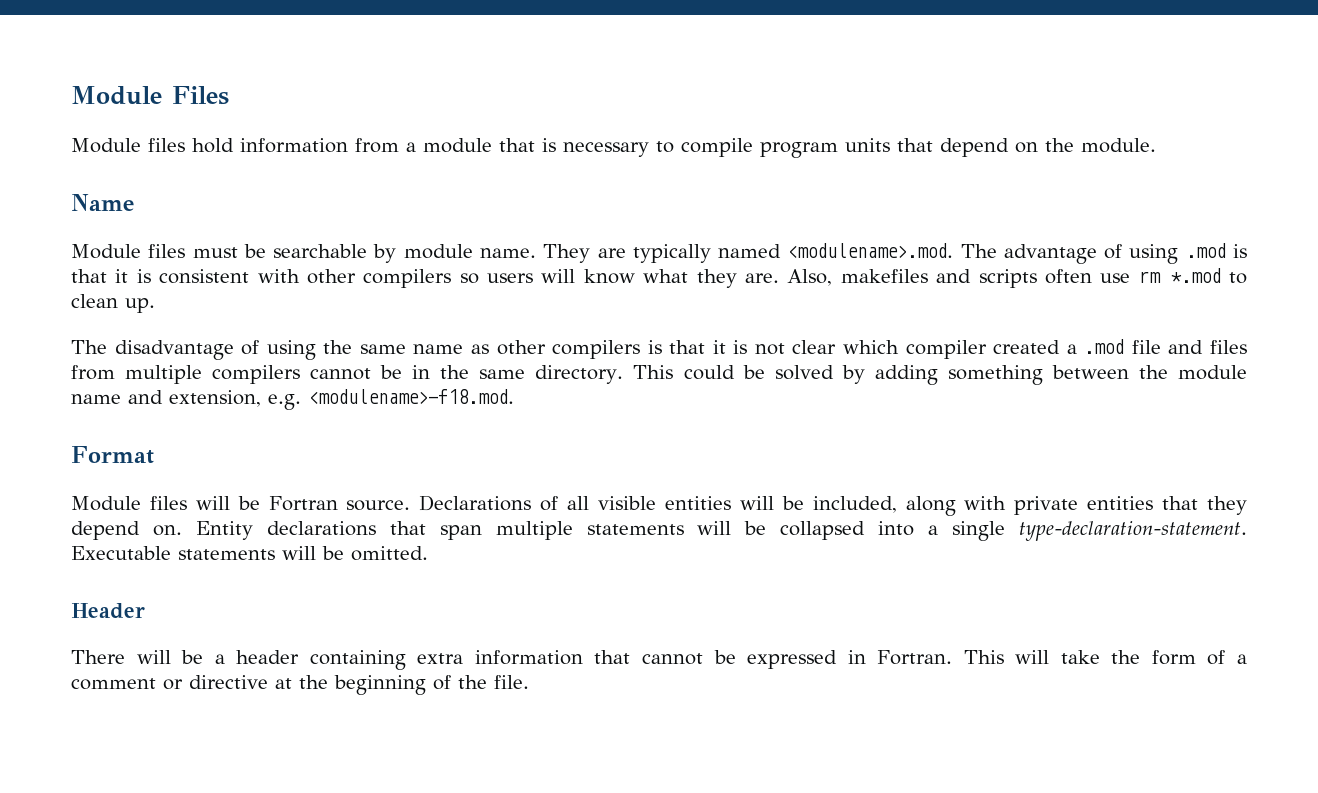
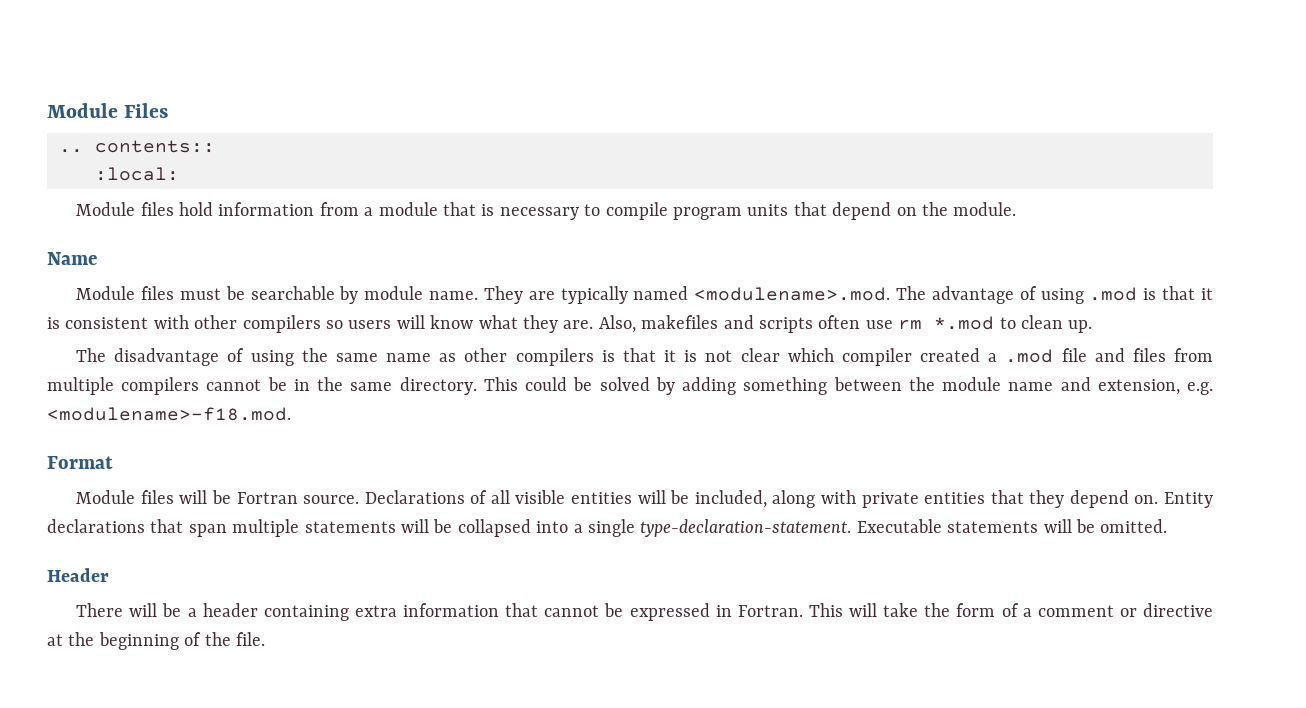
+ .. contents::
+ :local:

